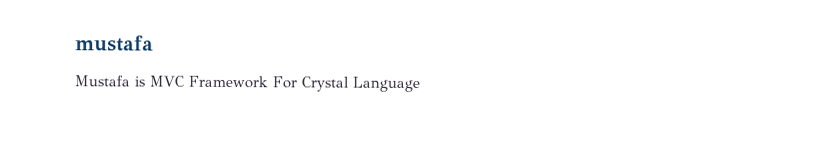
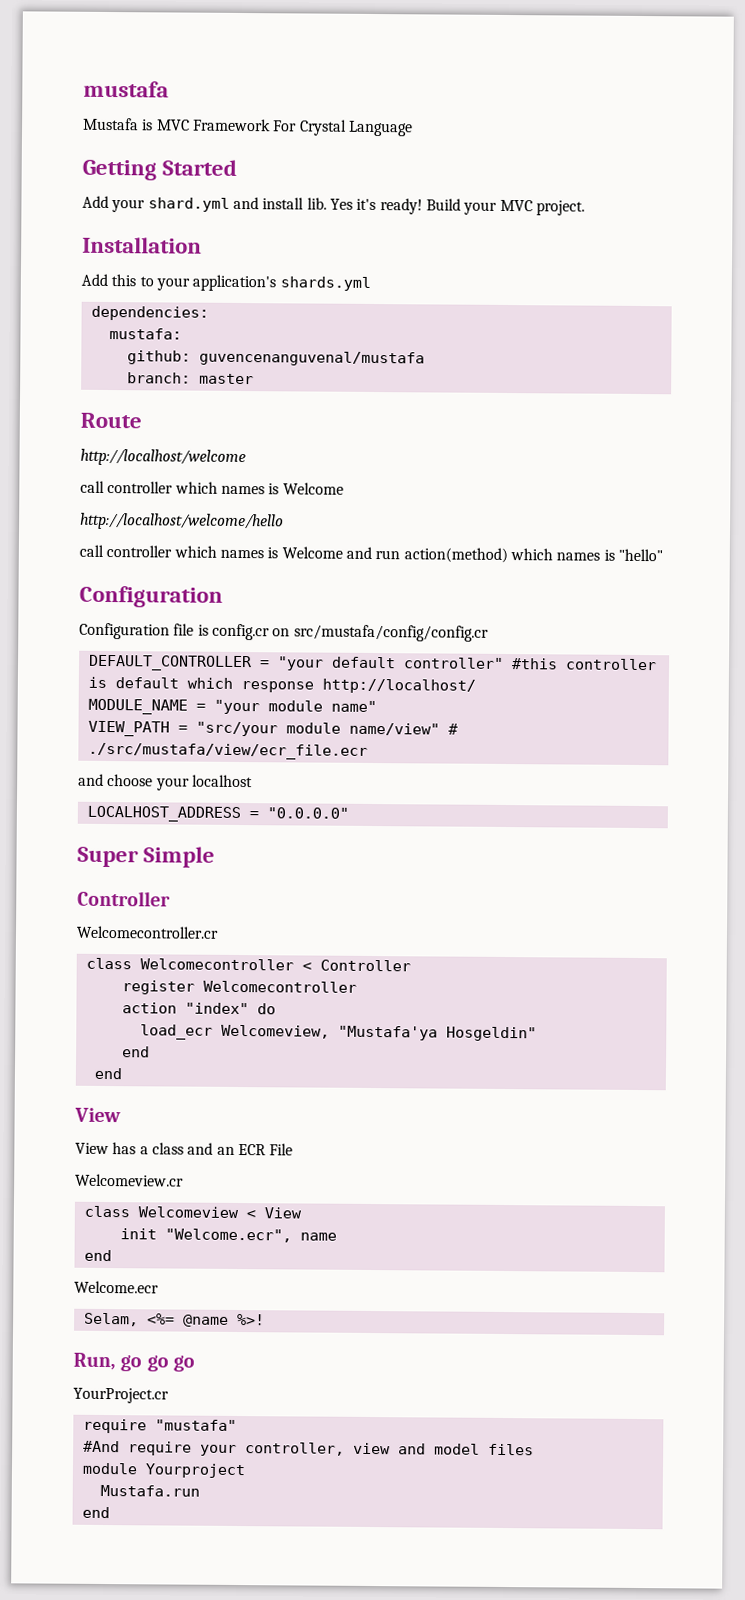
+ Getting Started
+ Add your shard.yml and install lib. Yes it's ready! Build your MVC project.
+ Installation
+ Add this to your application's shards.yml
+ dependencies:
+ mustafa:
+ github: guvencenanguvenal/mustafa
+ branch: master
+ Route
+ http://localhost/welcome
+ call controller which names is Welcome
+ http://localhost/welcome/hello
+ call controller which names is Welcome and run action(method) which names is "hello"
+ Configuration
+ Configuration file is config.cr on src/mustafa/config/config.cr
+ DEFAULT_CONTROLLER = "your default controller" #this controller is default which response http://localhost/
+ MODULE_NAME = "your module name"
+ VIEW_PATH = "src/your module name/view" # ./src/mustafa/view/ecr_file.ecr
+ and choose your localhost
+ LOCALHOST_ADDRESS = "0.0.0.0"
+ Super Simple
+ Controller
+ Welcomecontroller.cr
+ class Welcomecontroller < Controller
+ register Welcomecontroller
+ action "index" do
+ load_ecr Welcomeview, "Mustafa'ya Hosgeldin"
+ end
+ end
+ View
+ View has a class and an ECR File
+ Welcomeview.cr
+ class Welcomeview < View
+ init "Welcome.ecr", name
+ end
+ Welcome.ecr
+ Selam, <%= @name %>!
+ Run, go go go
+ YourProject.cr
+ require "mustafa"
+ #And require your controller, view and model files
+ module Yourproject
+ Mustafa.run
+ end

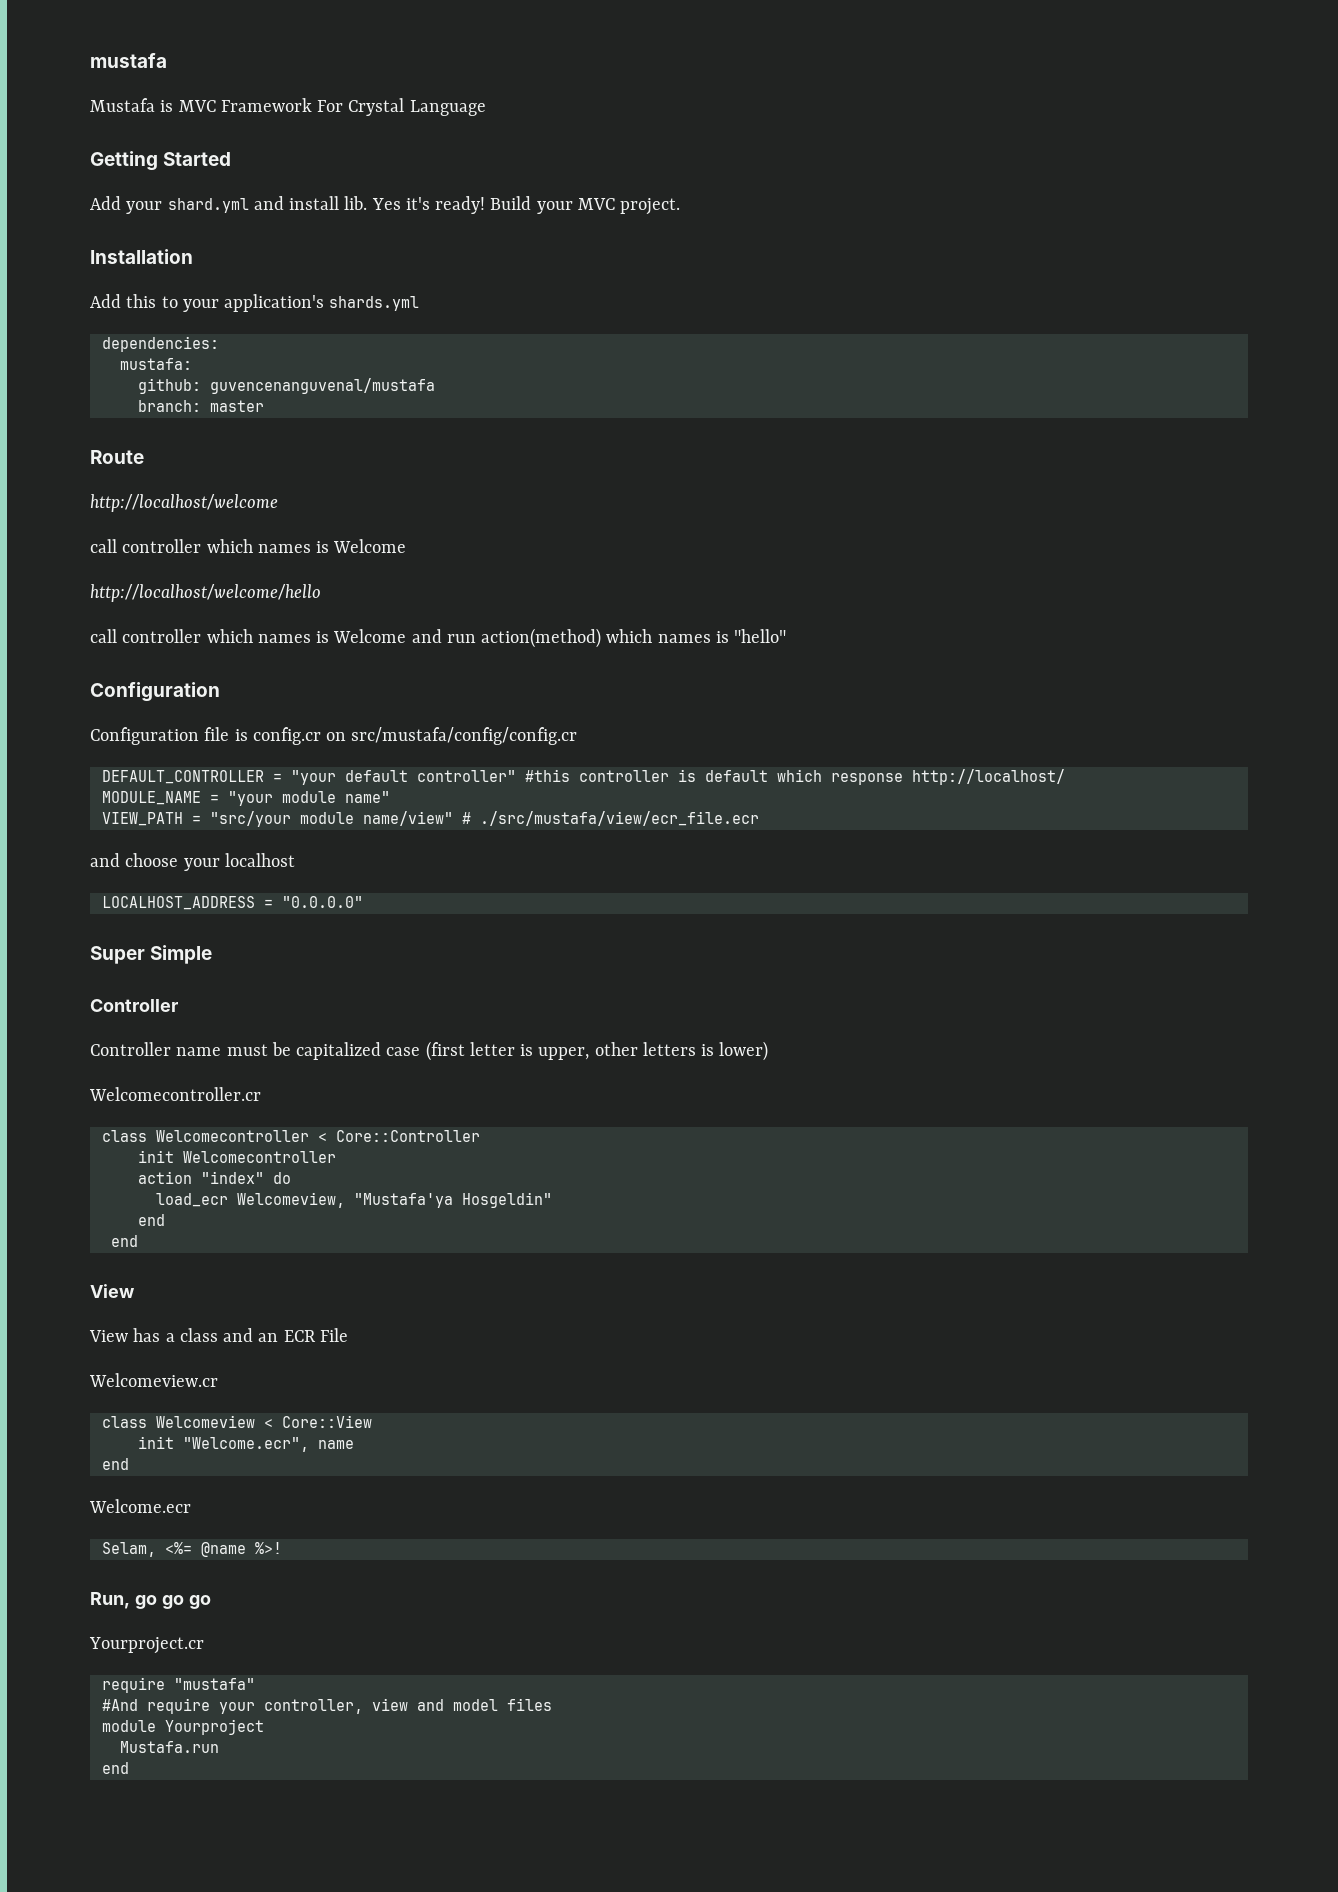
+ Controller name must be capitalized case (first letter is upper, other letters is lower)
- class Welcomecontroller < Controller
- register Welcomecontroller
+ class Welcomecontroller < Core::Controller
+ init Welcomecontroller
- class Welcomeview < View
+ class Welcomeview < Core::View
- YourProject.cr
+ Yourproject.cr

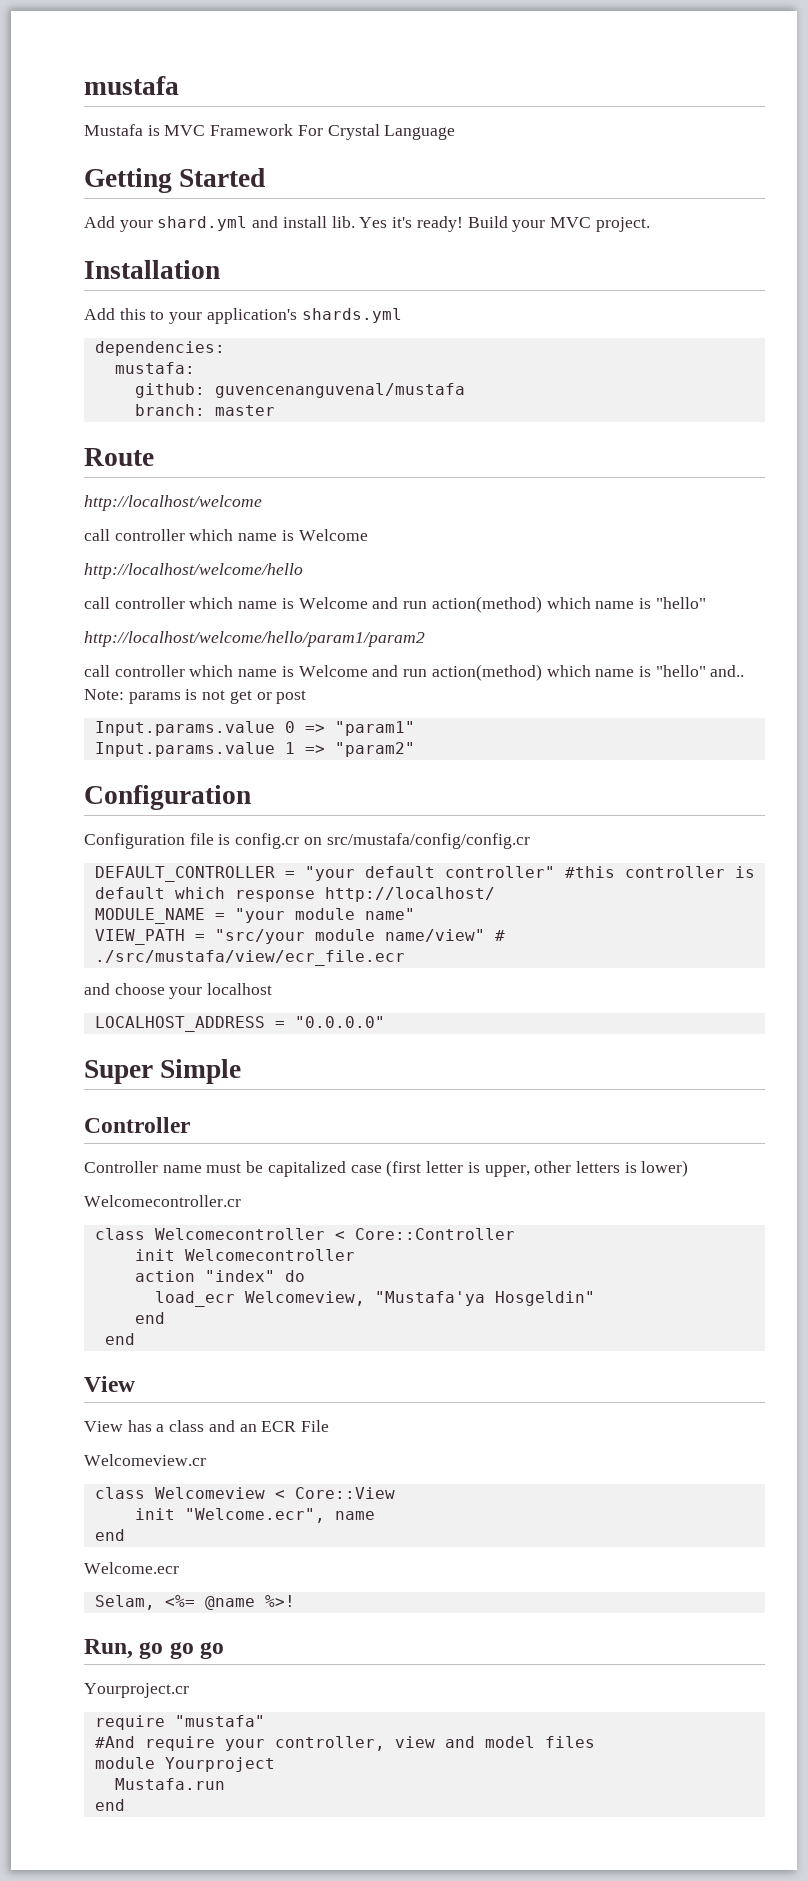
  http://localhost/welcome
- call controller which names is Welcome
+ call controller which name is Welcome
  http://localhost/welcome/hello
- call controller which names is Welcome and run action(method) which names is "hello"
+ call controller which name is Welcome and run action(method) which name is "hello"
+ http://localhost/welcome/hello/param1/param2
+ call controller which name is Welcome and run action(method) which name is "hello" and.. Note: params is not get or post
+ Input.params.value 0 => "param1"
+ Input.params.value 1 => "param2"

